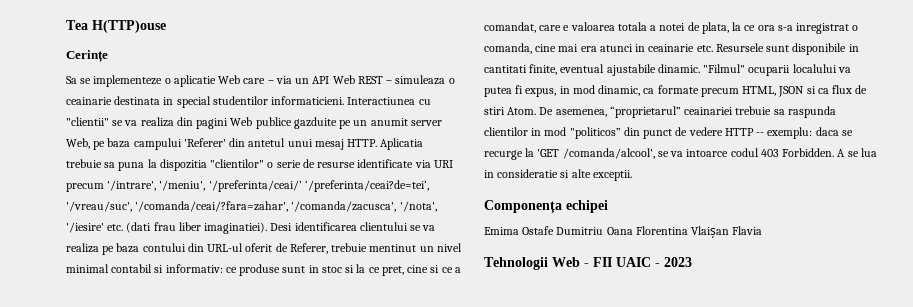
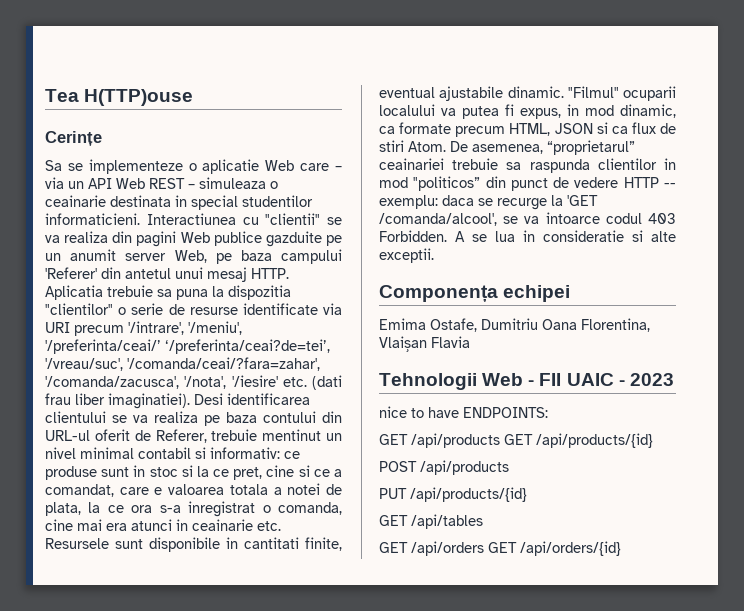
- Emima Ostafe Dumitriu Oana Florentina Vlaișan Flavia
+ Emima Ostafe, Dumitriu Oana Florentina, Vlaișan Flavia
+ nice to have ENDPOINTS:
+ GET /api/products GET /api/products/{id}
+ POST /api/products
+ PUT /api/products/{id}
+ GET /api/tables
+ GET /api/orders GET /api/orders/{id}

